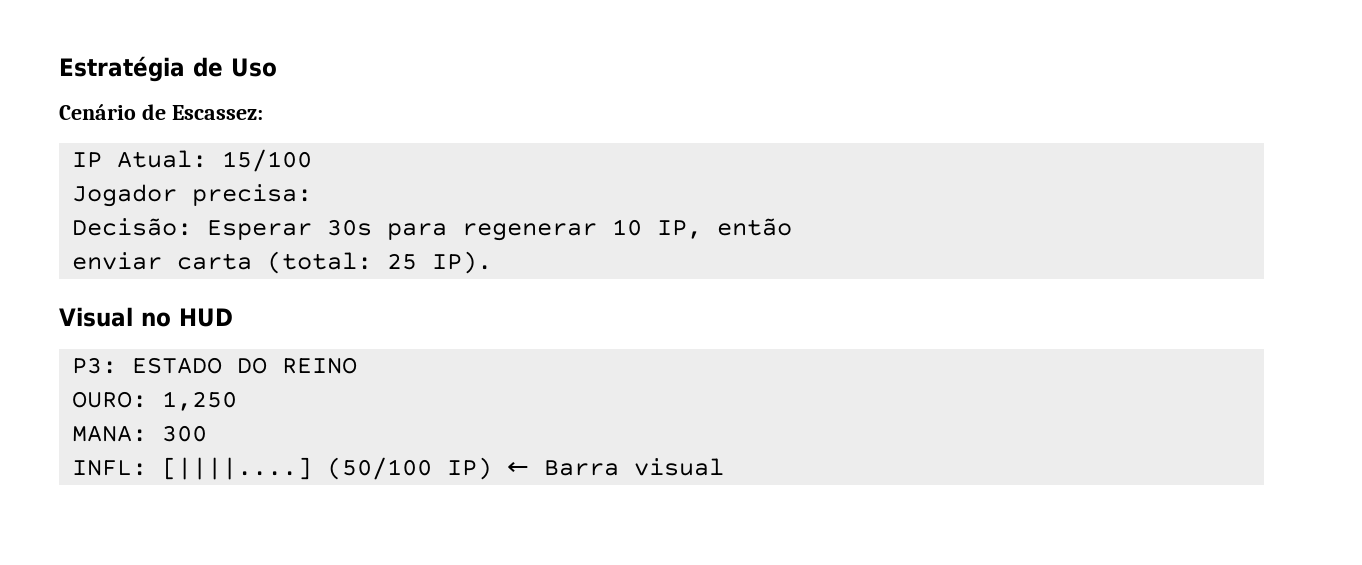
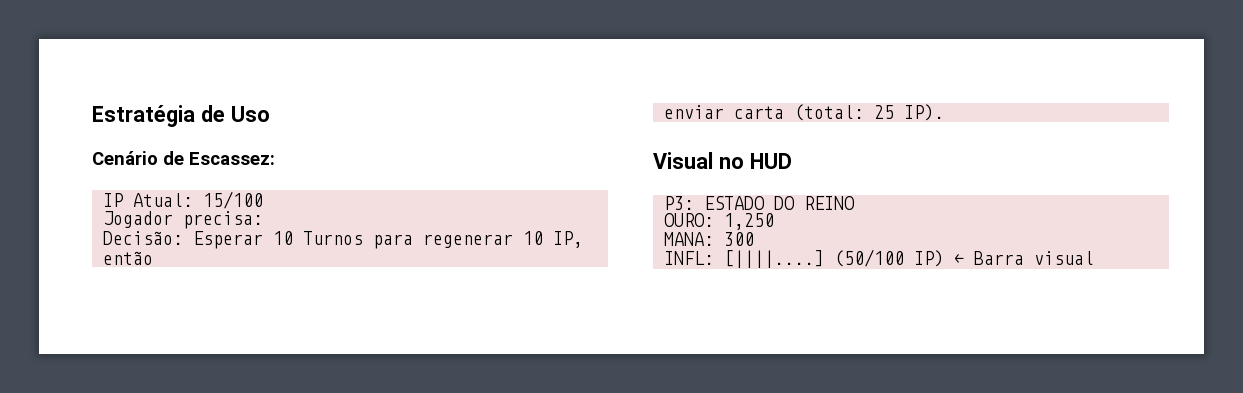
- Decisão: Esperar 30s para regenerar 10 IP, então
+ Decisão: Esperar 10 Turnos para regenerar 10 IP, então

